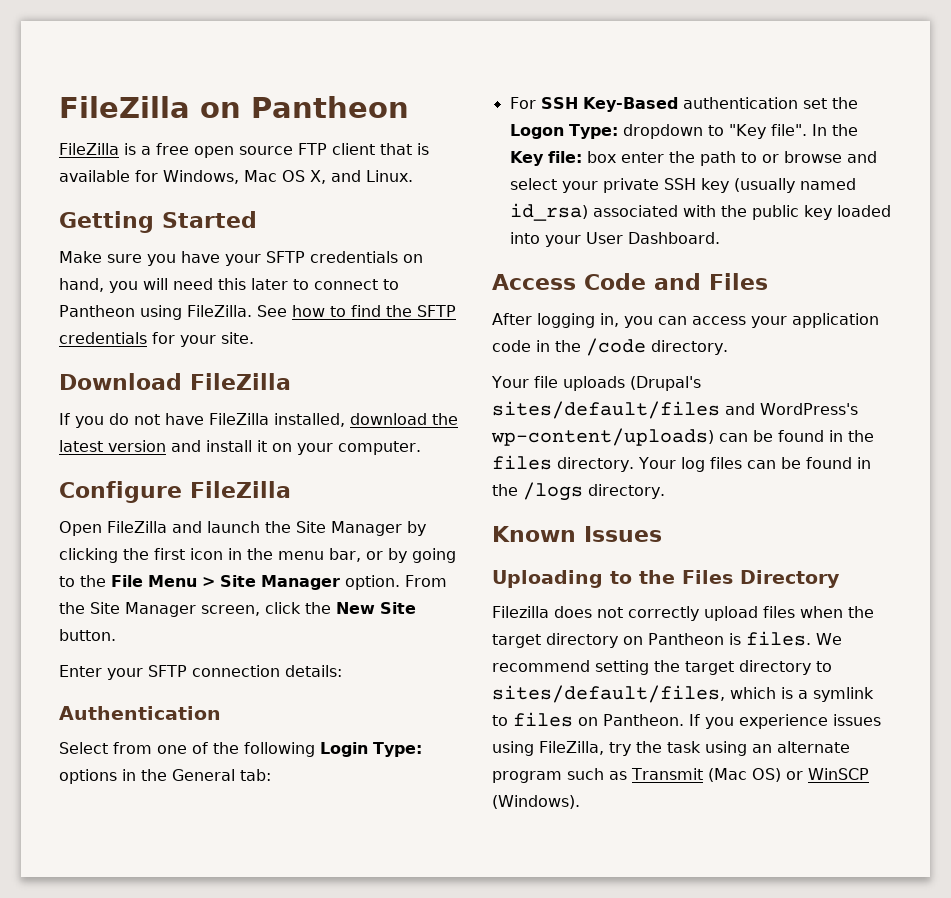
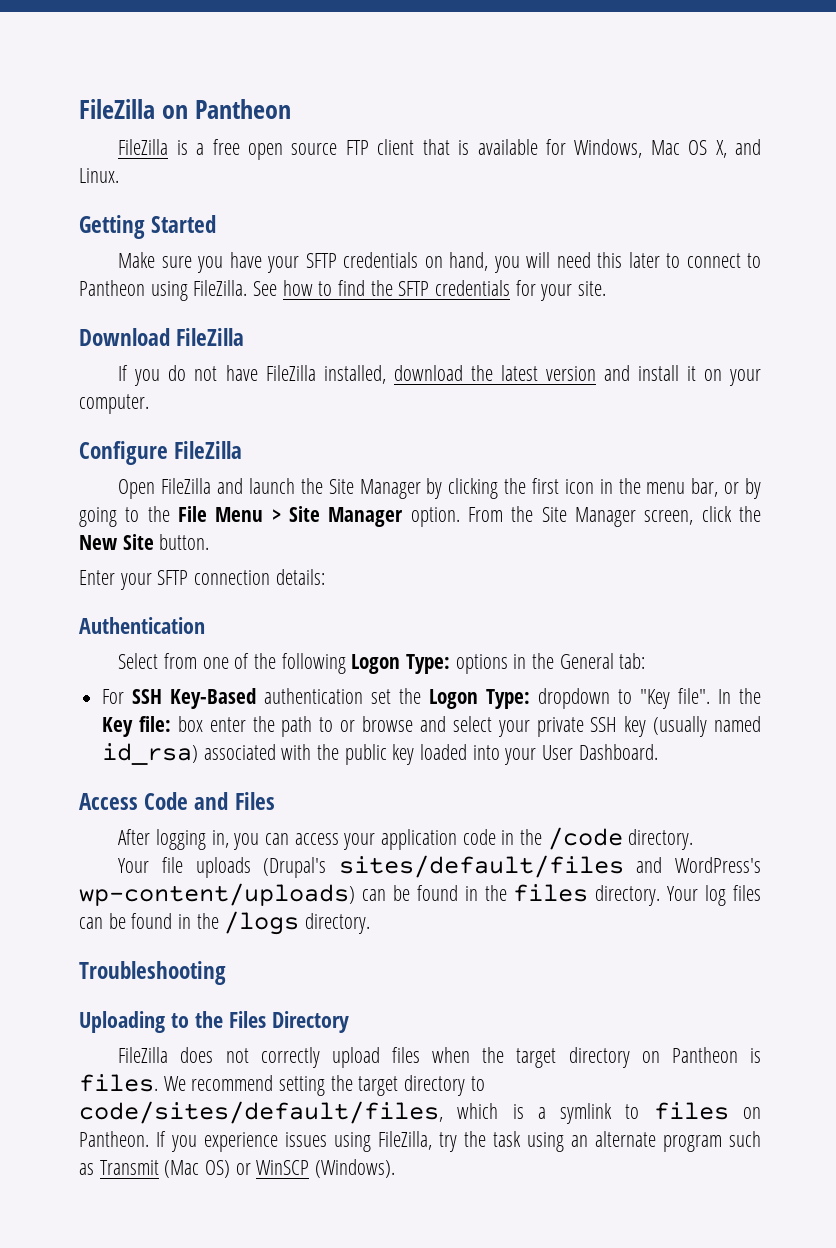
- Select from one of the following Login Type: options in the General tab:
+ Select from one of the following Logon Type: options in the General tab:
- Known Issues
+ Troubleshooting
- Filezilla does not correctly upload files when the target directory on Pantheon is files.
+ FileZilla does not correctly upload files when the target directory on Pantheon is files.
- We recommend setting the target directory to sites/default/files, which is a symlink to files on Pantheon.
+ We recommend setting the target directory to code/sites/default/files, which is a symlink to files on Pantheon.

